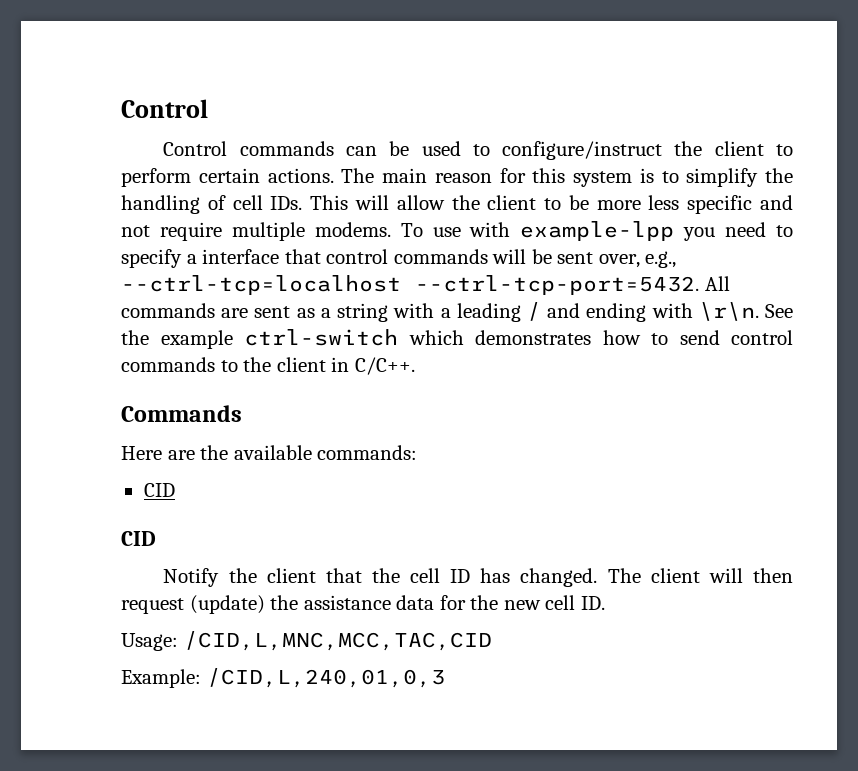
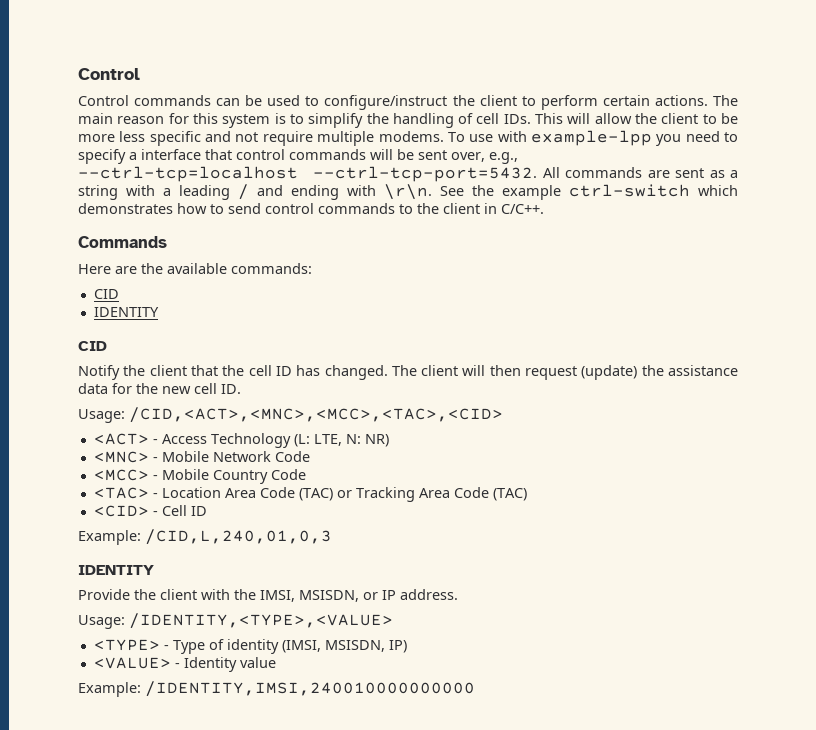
  Here are the available commands:
  CID
+ IDENTITY
- Usage: /CID,L,MNC,MCC,TAC,CID
+ Usage: /CID,<ACT>,<MNC>,<MCC>,<TAC>,<CID>
+ <ACT> - Access Technology (L: LTE, N: NR)
+ <MNC> - Mobile Network Code
+ <MCC> - Mobile Country Code
+ <TAC> - Location Area Code (TAC) or Tracking Area Code (TAC)
+ <CID> - Cell ID
  Example: /CID,L,240,01,0,3
+ IDENTITY
+ Provide the client with the IMSI, MSISDN, or IP address.
+ Usage: /IDENTITY,<TYPE>,<VALUE>
+ <TYPE> - Type of identity (IMSI, MSISDN, IP)
+ <VALUE> - Identity value
+ Example: /IDENTITY,IMSI,240010000000000

